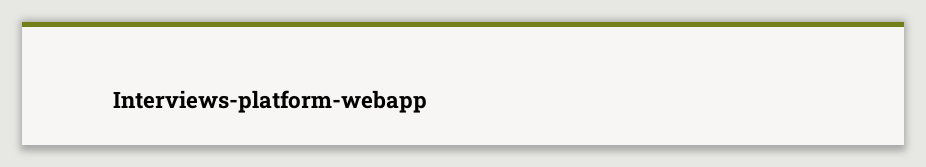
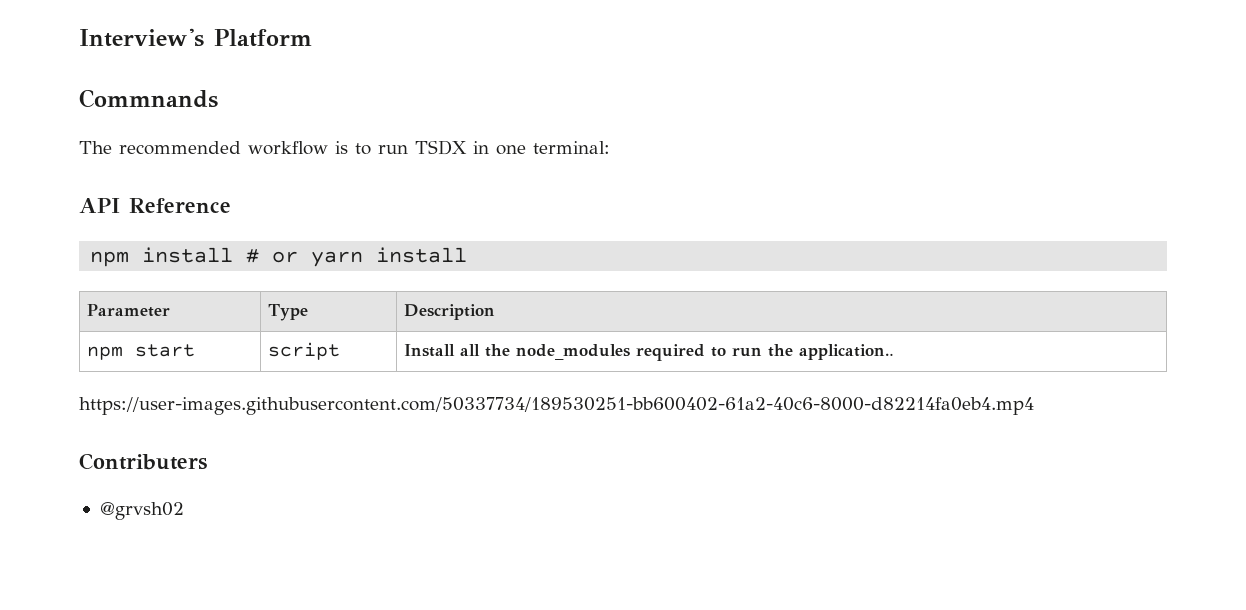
- Interviews-platform-webapp
+ Interview's Platform
+ Commnands
+ The recommended workflow is to run TSDX in one terminal:
+ API Reference
+ npm install # or yarn install
+ Parameter | Type | Description
+ npm start | script | Install all the node_modules required to run the application..
+ https://user-images.githubusercontent.com/50337734/189530251-bb600402-61a2-40c6-8000-d82214fa0eb4.mp4
+ Contributers
+ @grvsh02

